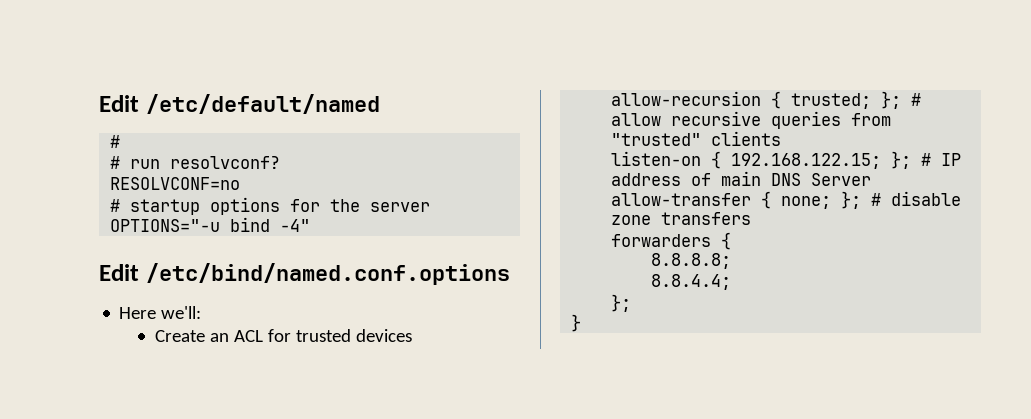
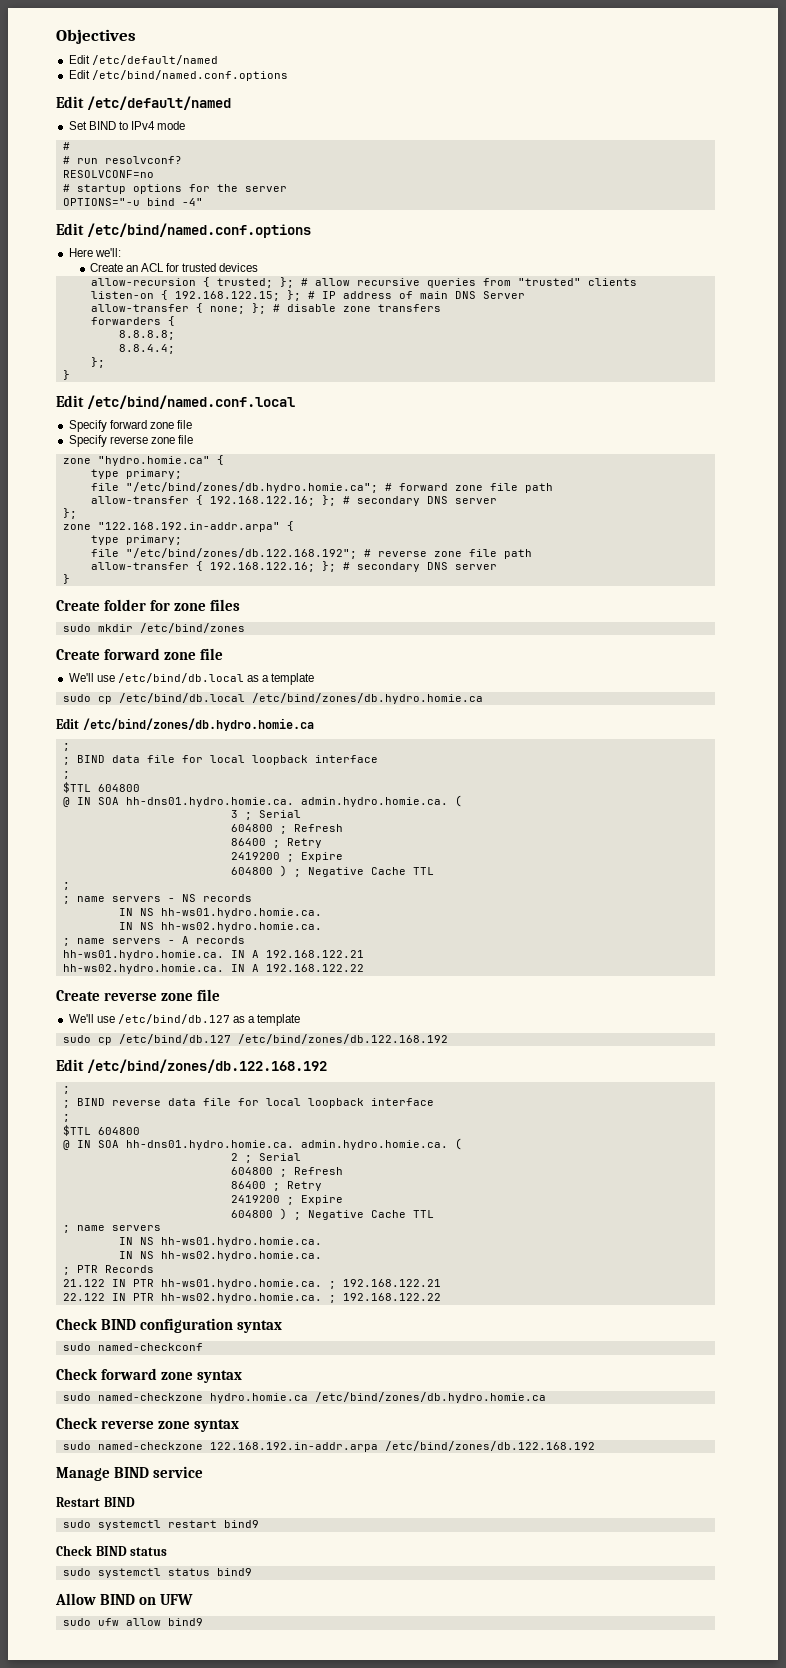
+ Objectives
  Edit /etc/default/named
+ Edit /etc/bind/named.conf.options
+ Edit /etc/default/named
+ Set BIND to IPv4 mode
+ Edit /etc/bind/named.conf.local
+ Specify forward zone file
+ Specify reverse zone file
+ zone "hydro.homie.ca" {
+ type primary;
+ file "/etc/bind/zones/db.hydro.homie.ca"; # forward zone file path
+ allow-transfer { 192.168.122.16; }; # secondary DNS server
+ };
+ zone "122.168.192.in-addr.arpa" {
+ type primary;
+ file "/etc/bind/zones/db.122.168.192"; # reverse zone file path
+ allow-transfer { 192.168.122.16; }; # secondary DNS server
+ }
+ Create folder for zone files
+ sudo mkdir /etc/bind/zones
+ Create forward zone file
+ We'll use /etc/bind/db.local as a template
+ sudo cp /etc/bind/db.local /etc/bind/zones/db.hydro.homie.ca
+ Edit /etc/bind/zones/db.hydro.homie.ca
+ ;
+ ; BIND data file for local loopback interface
+ ;
+ $TTL 604800
+ @ IN SOA hh-dns01.hydro.homie.ca. admin.hydro.homie.ca. (
+ 3 ; Serial
+ 604800 ; Refresh
+ 86400 ; Retry
+ 2419200 ; Expire
+ 604800 ) ; Negative Cache TTL
+ ;
+ ; name servers - NS records
+ IN NS hh-ws01.hydro.homie.ca.
+ IN NS hh-ws02.hydro.homie.ca.
+ ; name servers - A records
+ hh-ws01.hydro.homie.ca. IN A 192.168.122.21
+ hh-ws02.hydro.homie.ca. IN A 192.168.122.22
+ Create reverse zone file
+ We'll use /etc/bind/db.127 as a template
+ sudo cp /etc/bind/db.127 /etc/bind/zones/db.122.168.192
+ Edit /etc/bind/zones/db.122.168.192
+ ;
+ ; BIND reverse data file for local loopback interface
+ ;
+ $TTL 604800
+ @ IN SOA hh-dns01.hydro.homie.ca. admin.hydro.homie.ca. (
+ 2 ; Serial
+ 604800 ; Refresh
+ 86400 ; Retry
+ 2419200 ; Expire
+ 604800 ) ; Negative Cache TTL
+ ; name servers
+ IN NS hh-ws01.hydro.homie.ca.
+ IN NS hh-ws02.hydro.homie.ca.
+ ; PTR Records
+ 21.122 IN PTR hh-ws01.hydro.homie.ca. ; 192.168.122.21
+ 22.122 IN PTR hh-ws02.hydro.homie.ca. ; 192.168.122.22
+ Check BIND configuration syntax
+ sudo named-checkconf
+ Check forward zone syntax
+ sudo named-checkzone hydro.homie.ca /etc/bind/zones/db.hydro.homie.ca
+ Check reverse zone syntax
+ sudo named-checkzone 122.168.192.in-addr.arpa /etc/bind/zones/db.122.168.192
+ Manage BIND service
+ Restart BIND
+ sudo systemctl restart bind9
+ Check BIND status
+ sudo systemctl status bind9
+ Allow BIND on UFW
+ sudo ufw allow bind9

